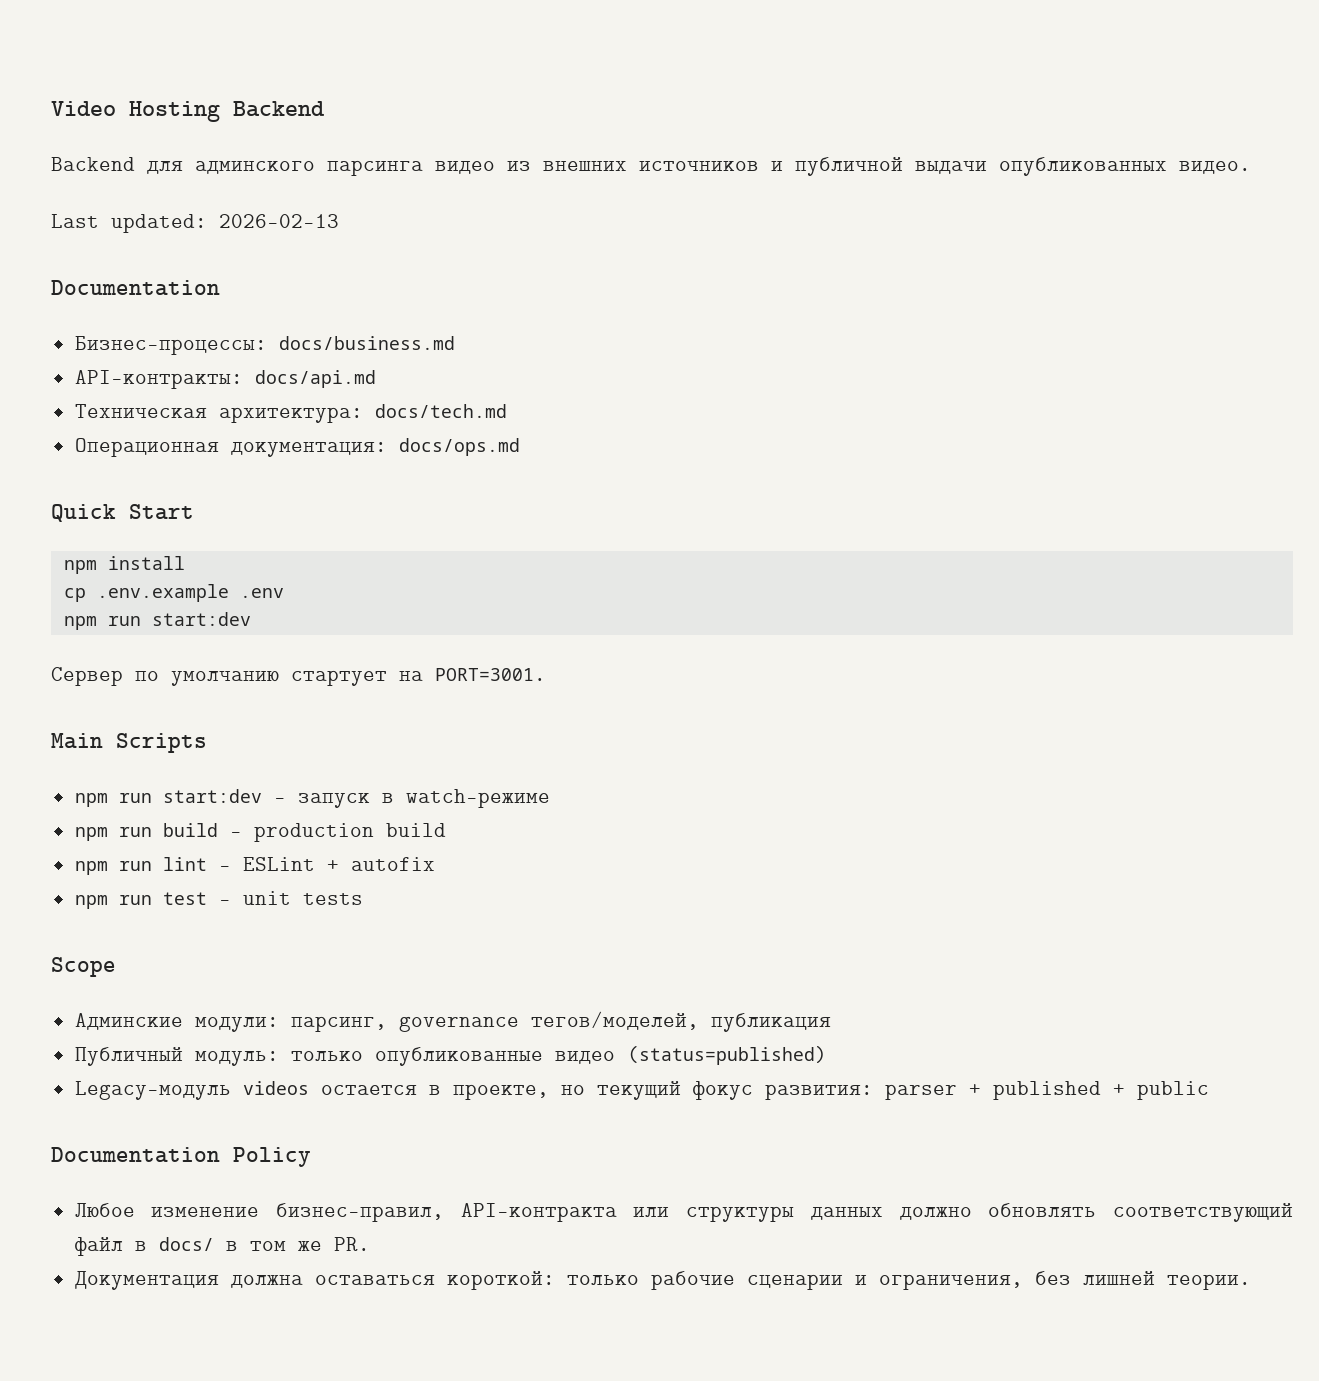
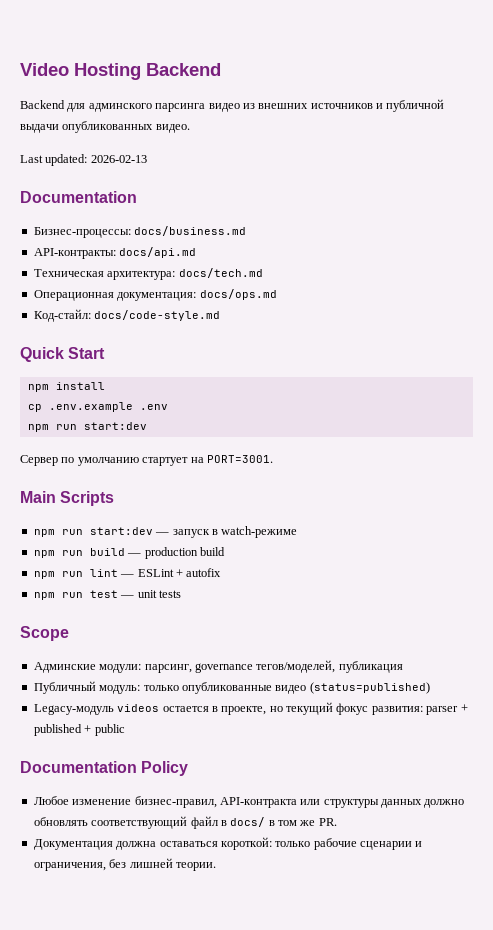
+ Код-стайл: docs/code-style.md

